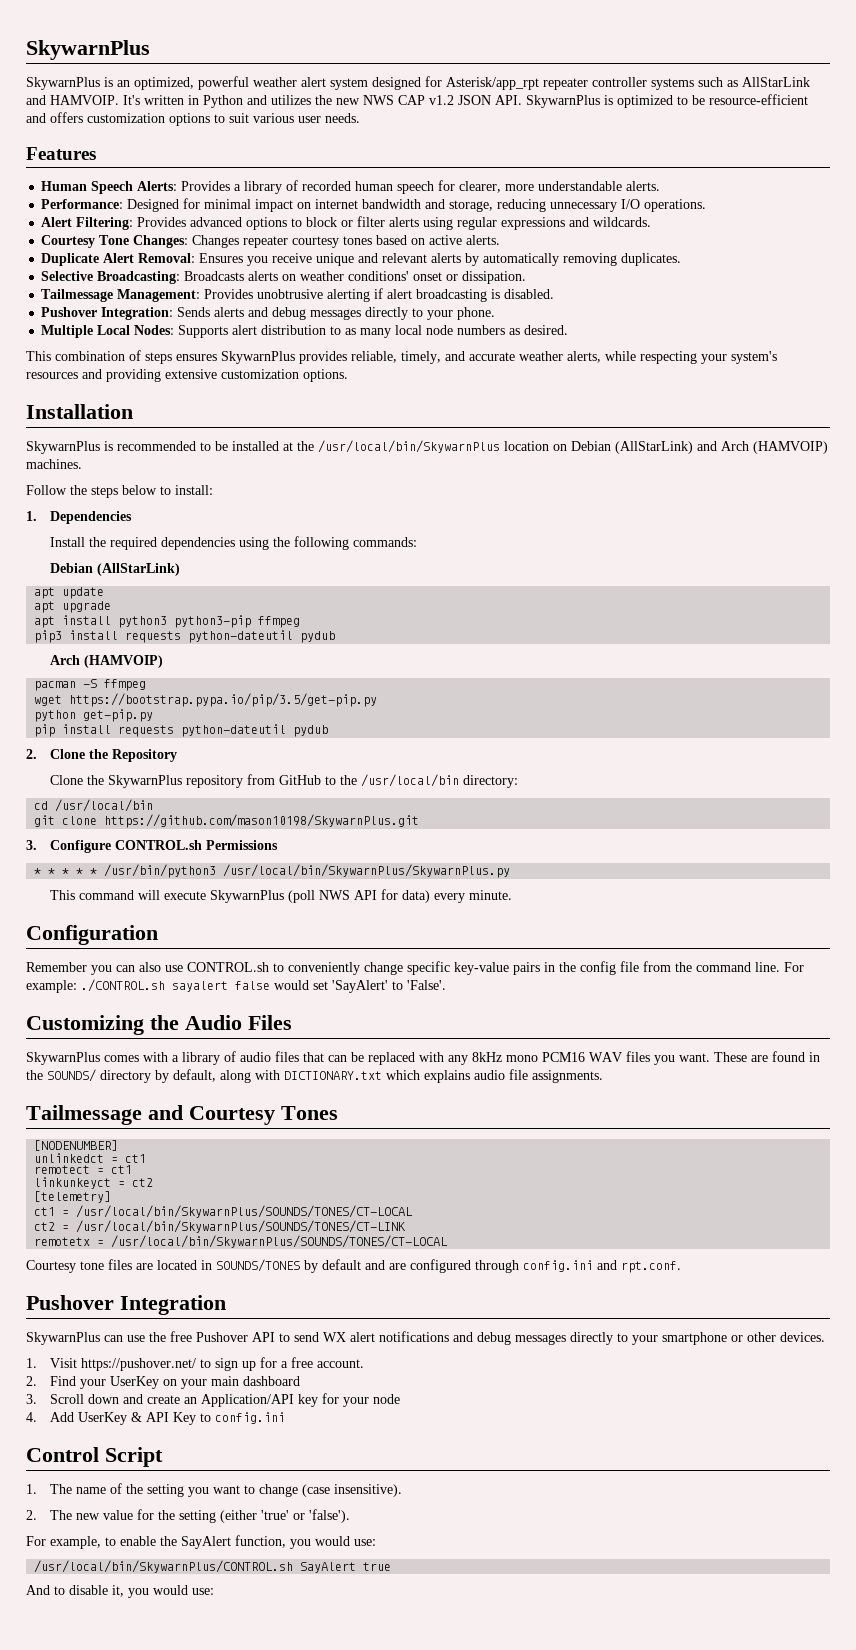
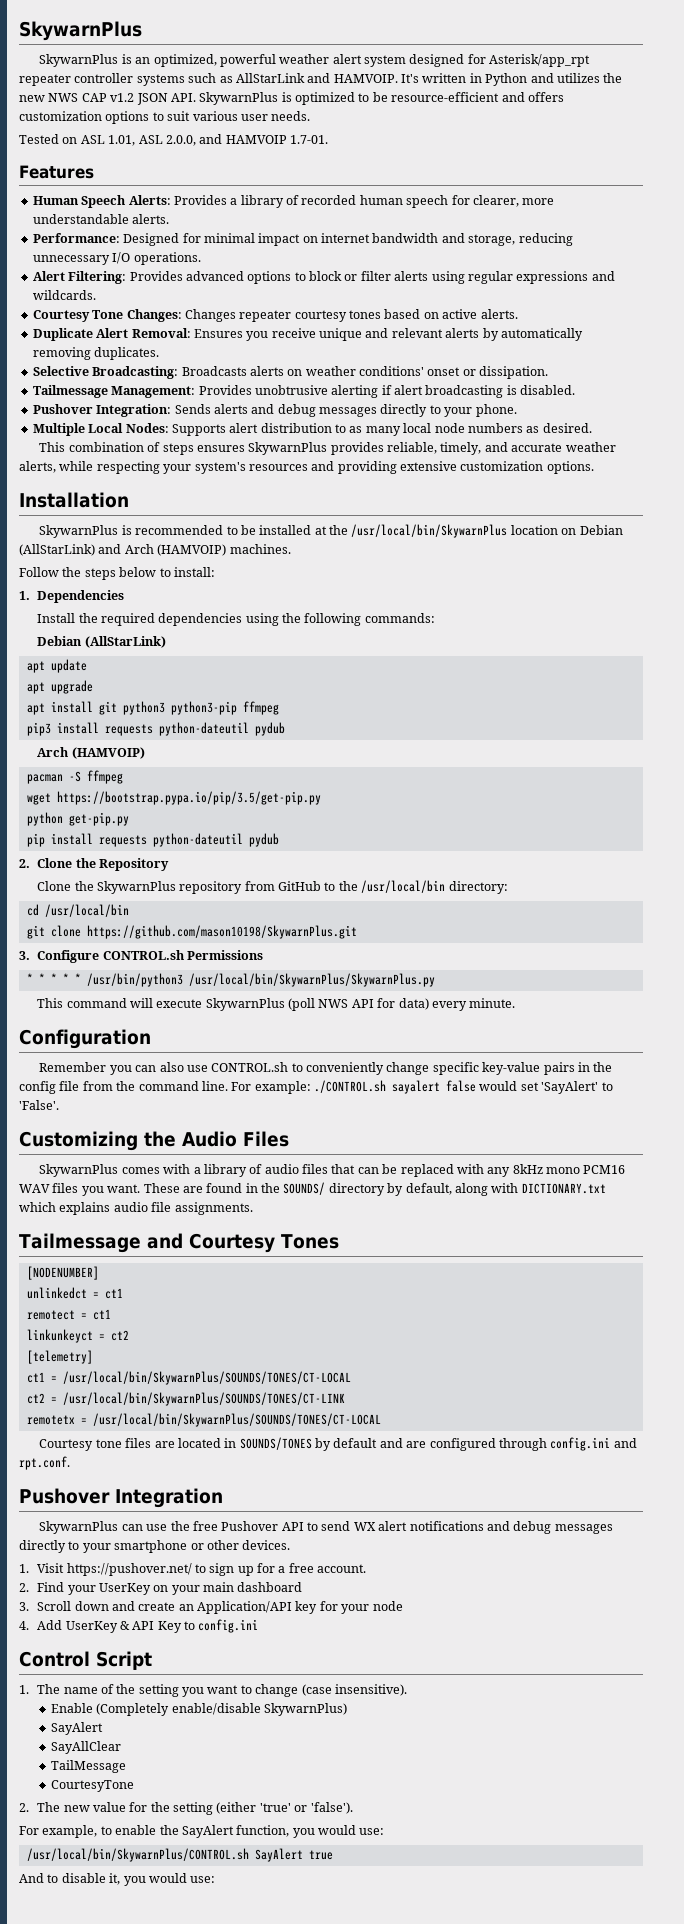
+ Tested on ASL 1.01, ASL 2.0.0, and HAMVOIP 1.7-01.
- apt install python3 python3-pip ffmpeg
+ apt install git python3 python3-pip ffmpeg
+ Enable (Completely enable/disable SkywarnPlus)
+ SayAlert
+ SayAllClear
+ TailMessage
+ CourtesyTone

